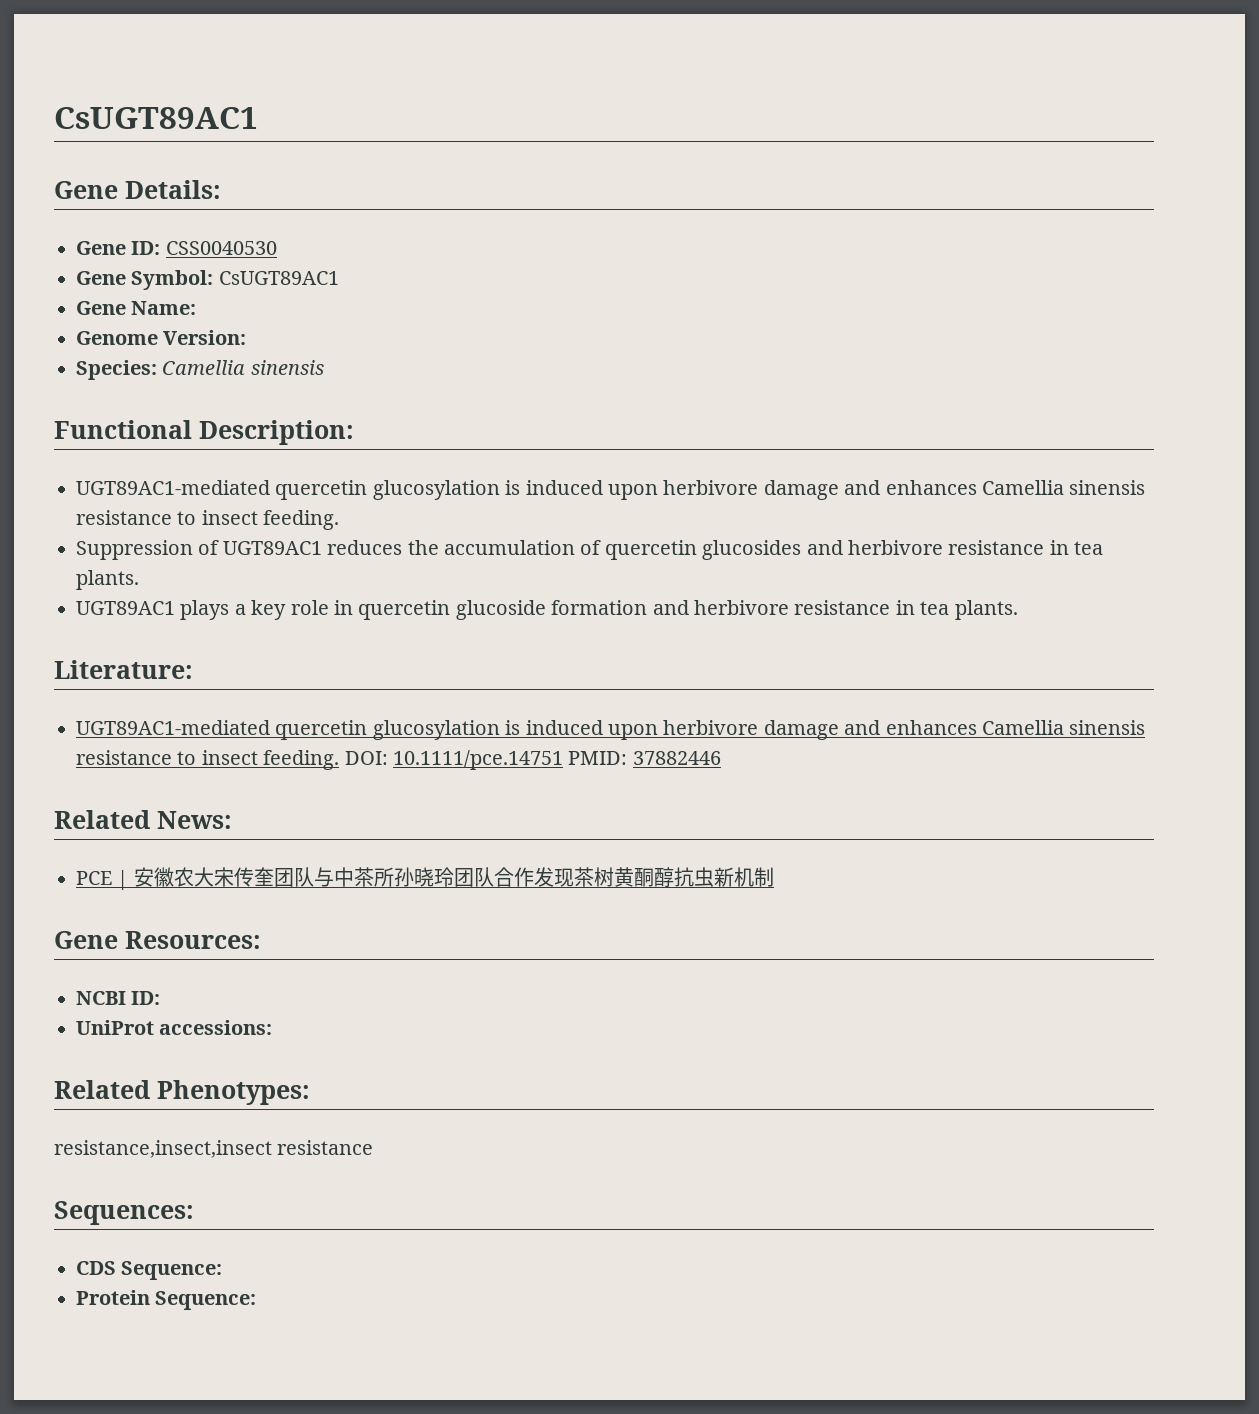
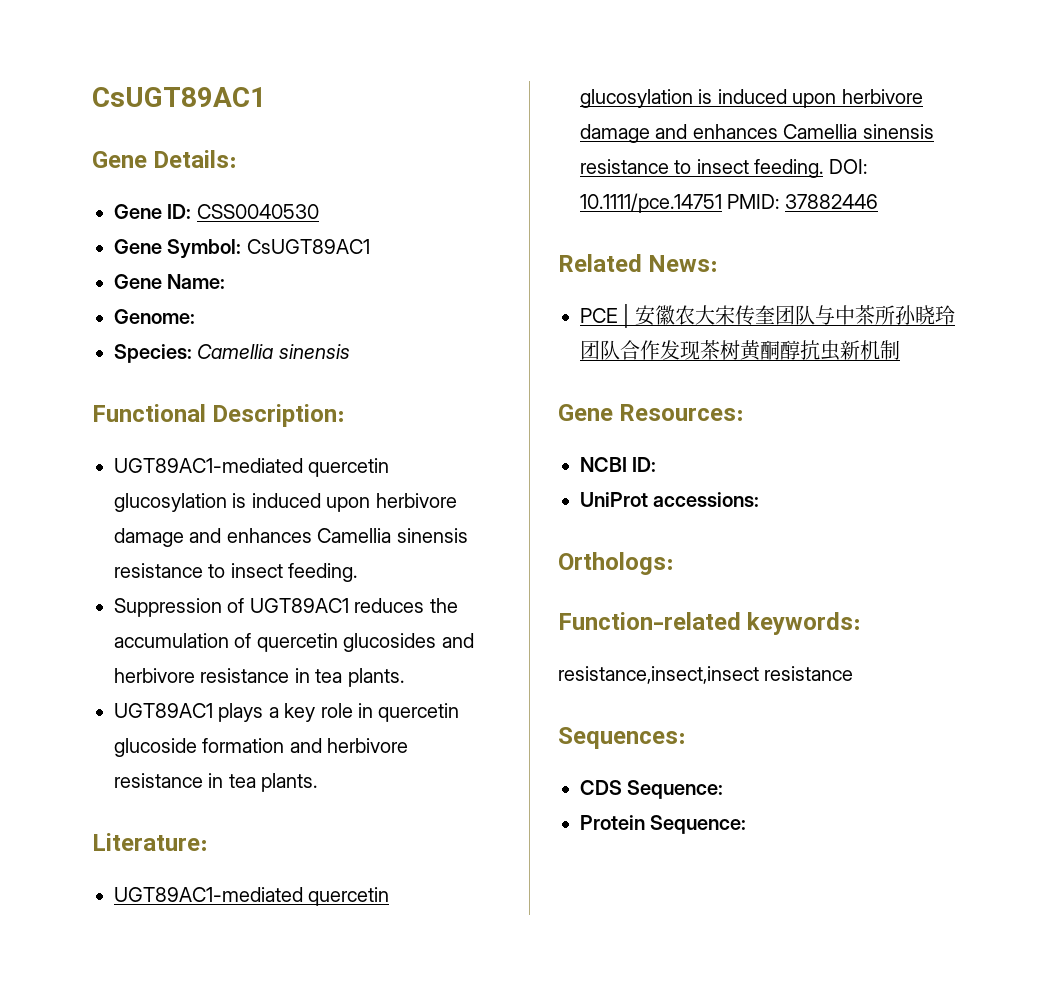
- Genome Version:
+ Genome:
- Related Phenotypes:
+ Orthologs:
+ Function-related keywords:

